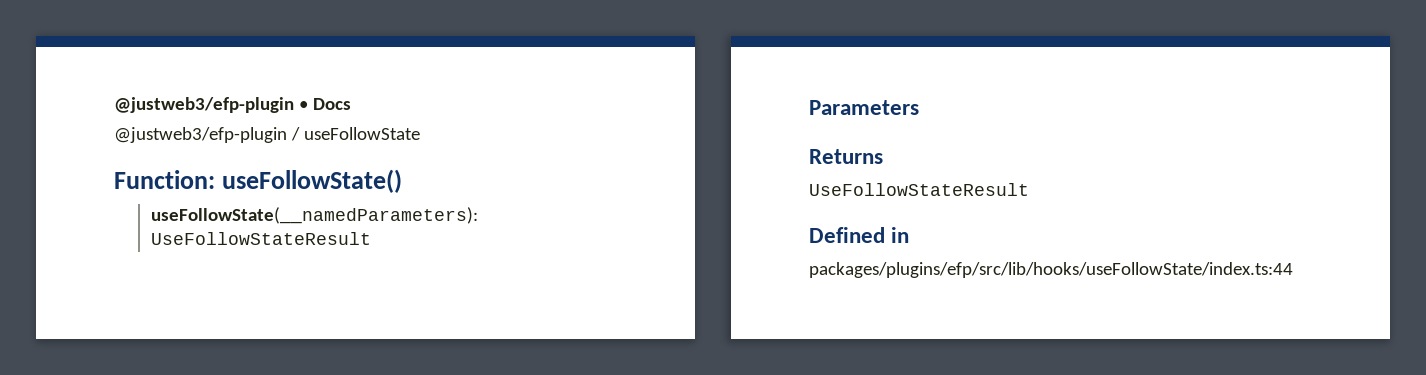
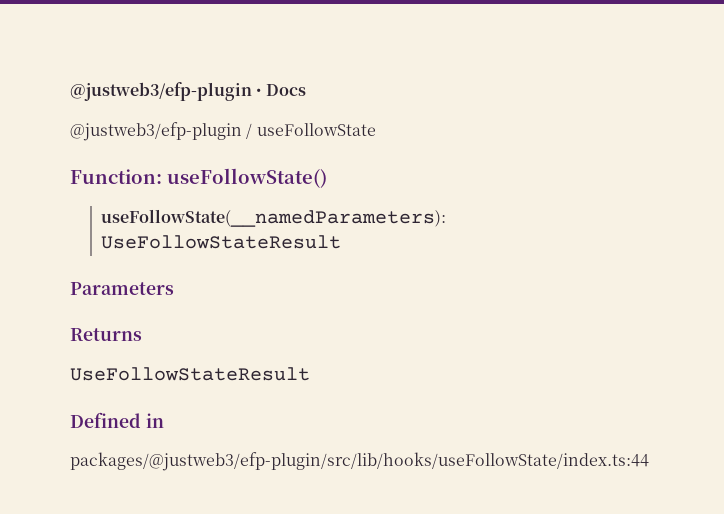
- packages/plugins/efp/src/lib/hooks/useFollowState/index.ts:44
+ packages/@justweb3/efp-plugin/src/lib/hooks/useFollowState/index.ts:44

